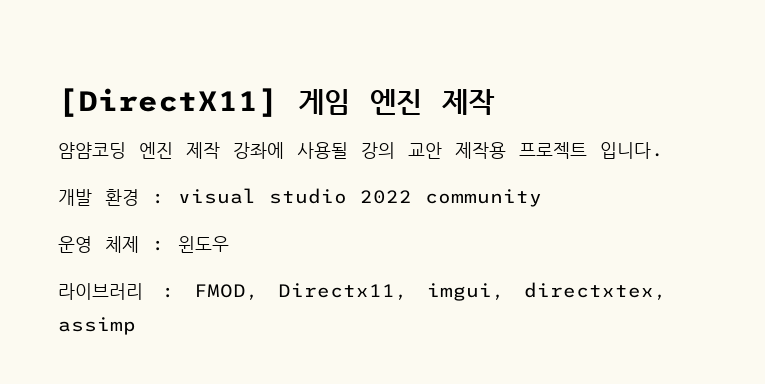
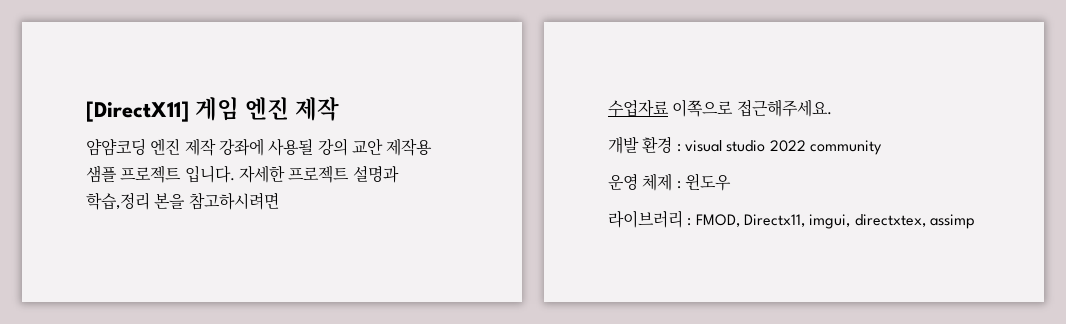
- 얌얌코딩 엔진 제작 강좌에 사용될 강의 교안 제작용 프로젝트 입니다.
+ 얌얌코딩 엔진 제작 강좌에 사용될 강의 교안 제작용 샘플 프로젝트 입니다. 자세한 프로젝트 설명과 학습,정리 본을 참고하시려면
+ 수업자료 이쪽으로 접근해주세요.

